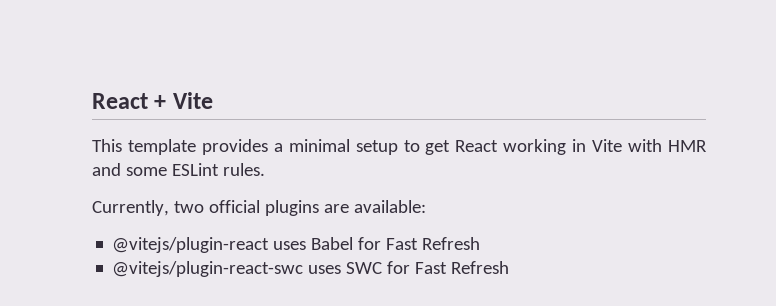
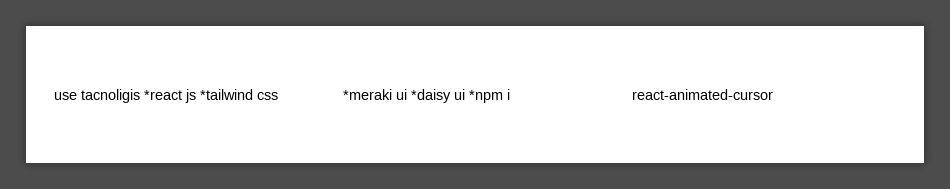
- React + Vite
- This template provides a minimal setup to get React working in Vite with HMR and some ESLint rules.
- Currently, two official plugins are available:
- @vitejs/plugin-react uses Babel for Fast Refresh
- @vitejs/plugin-react-swc uses SWC for Fast Refresh
+ use tacnoligis *react js *tailwind css *meraki ui *daisy ui *npm i react-animated-cursor

